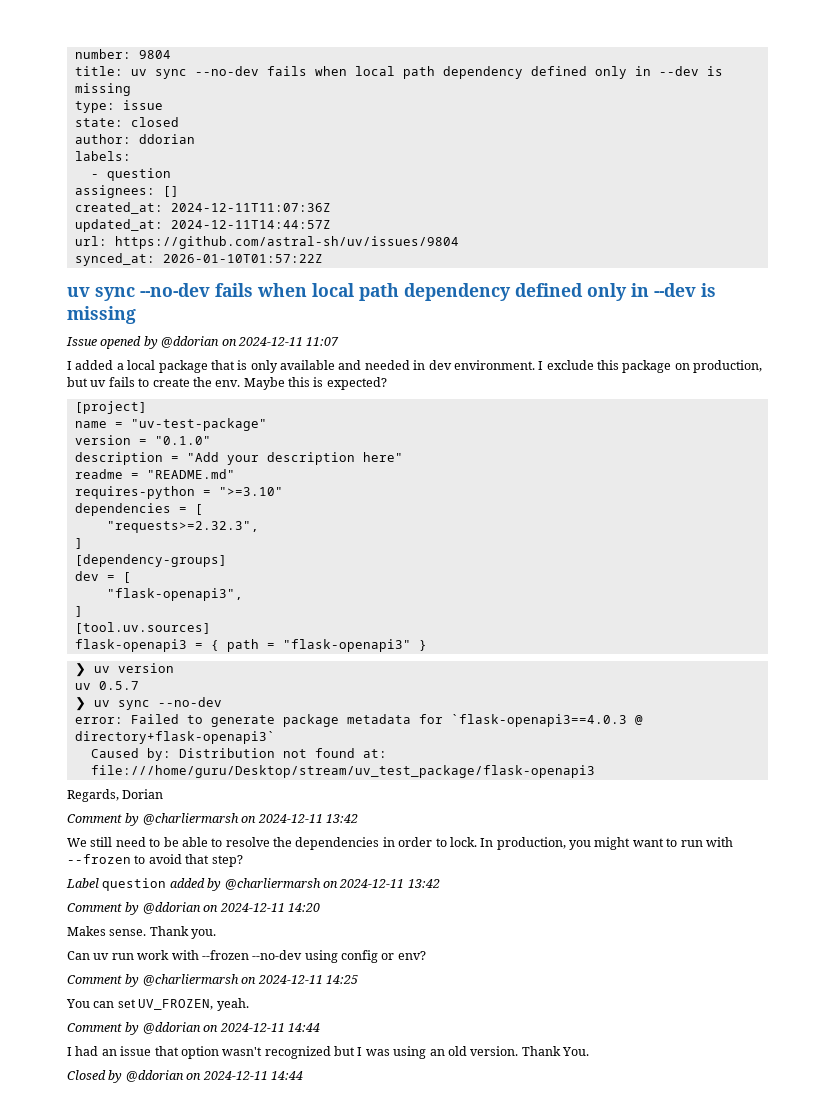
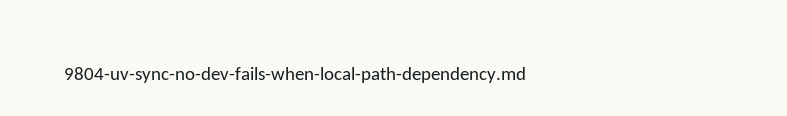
- number: 9804
- title: uv sync --no-dev fails when local path dependency defined only in --dev is missing
- type: issue
- state: closed
- author: ddorian
- labels:
- - question
- assignees: []
- created_at: 2024-12-11T11:07:36Z
- updated_at: 2024-12-11T14:44:57Z
- url: https://github.com/astral-sh/uv/issues/9804
- synced_at: 2026-01-10T01:57:22Z
- uv sync --no-dev fails when local path dependency defined only in --dev is missing
- Issue opened by @ddorian on 2024-12-11 11:07
- I added a local package that is only available and needed in dev environment. I exclude this package on production, but uv fails to create the env. Maybe this is expected?
- [project]
- name = "uv-test-package"
- version = "0.1.0"
- description = "Add your description here"
- readme = "README.md"
- requires-python = ">=3.10"
- dependencies = [
- "requests>=2.32.3",
- ]
- [dependency-groups]
- dev = [
- "flask-openapi3",
- ]
- [tool.uv.sources]
- flask-openapi3 = { path = "flask-openapi3" }
- ❯ uv version
- uv 0.5.7
- ❯ uv sync --no-dev
- error: Failed to generate package metadata for `flask-openapi3==4.0.3 @ directory+flask-openapi3`
- Caused by: Distribution not found at: file:///home/guru/Desktop/stream/uv_test_package/flask-openapi3
- Regards, Dorian
- Comment by @charliermarsh on 2024-12-11 13:42
- We still need to be able to resolve the dependencies in order to lock. In production, you might want to run with --frozen to avoid that step?
- Label question added by @charliermarsh on 2024-12-11 13:42
- Comment by @ddorian on 2024-12-11 14:20
- Makes sense. Thank you.
- Can uv run work with --frozen --no-dev using config or env?
- Comment by @charliermarsh on 2024-12-11 14:25
- You can set UV_FROZEN, yeah.
- Comment by @ddorian on 2024-12-11 14:44
- I had an issue that option wasn't recognized but I was using an old version. Thank You.
- Closed by @ddorian on 2024-12-11 14:44
+ 9804-uv-sync-no-dev-fails-when-local-path-dependency.md

